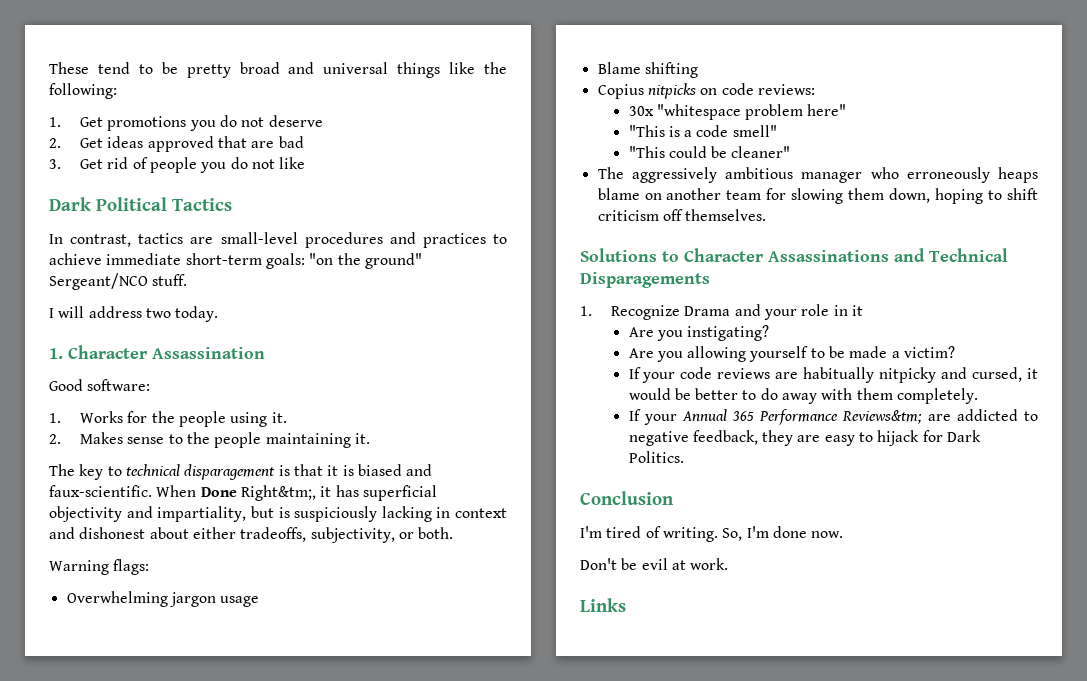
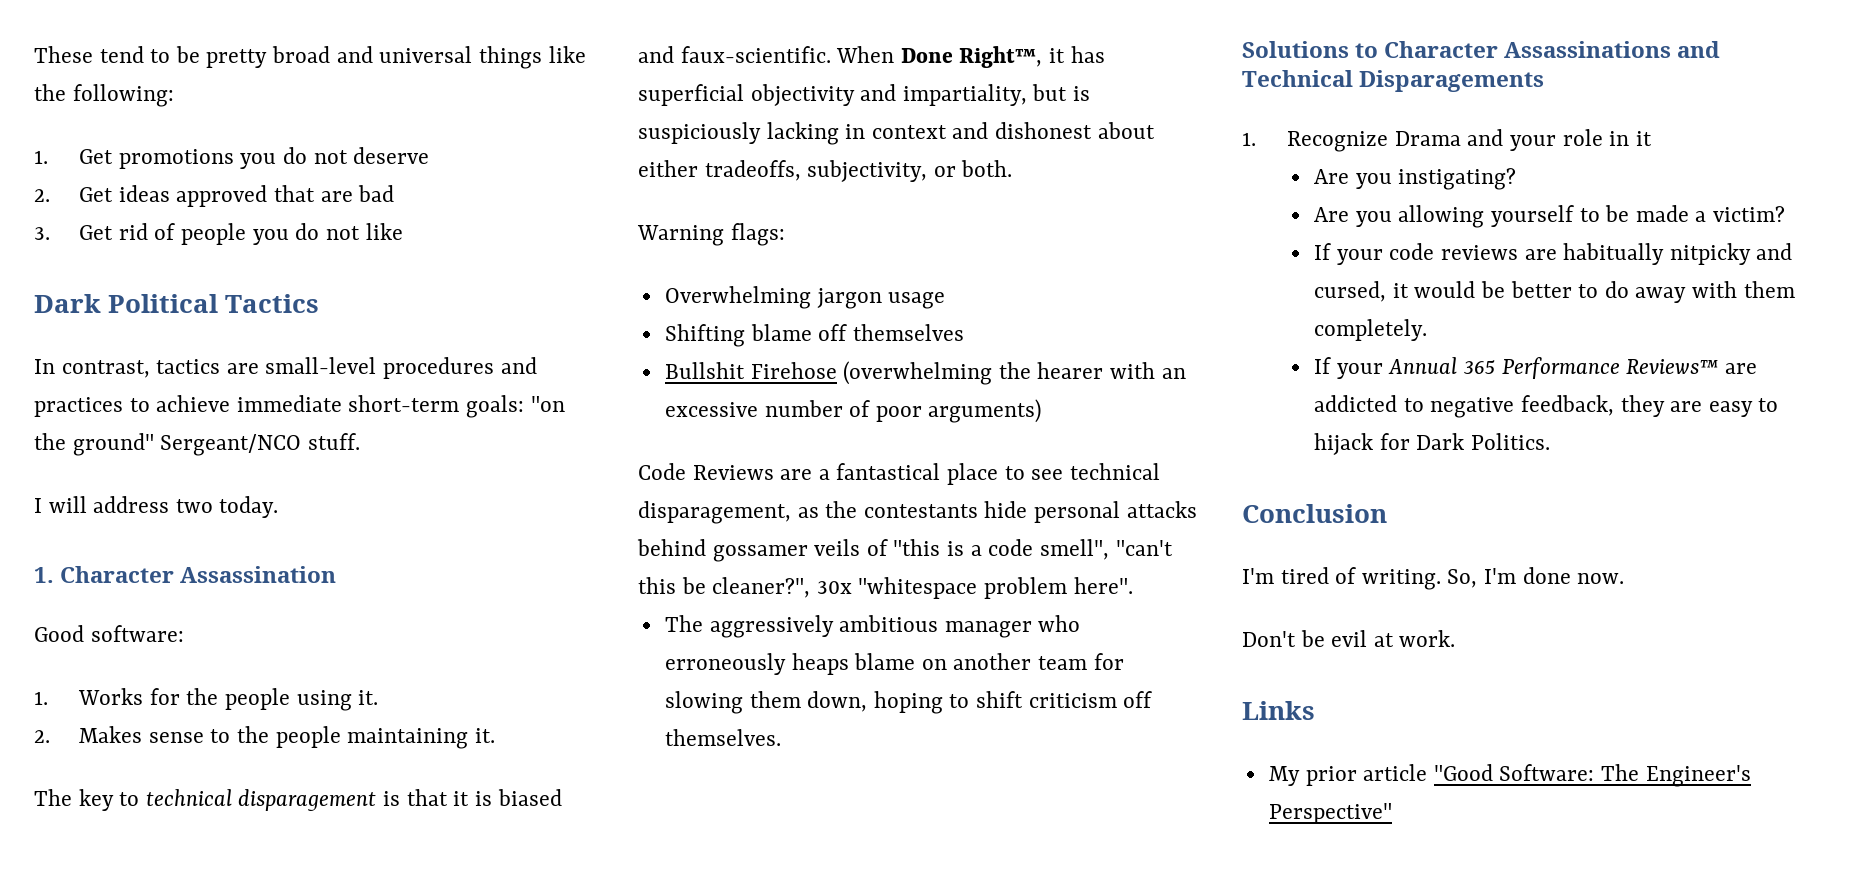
- When Done Right&tm;, it has superficial objectivity and impartiality, but is suspiciously lacking in context and dishonest about either tradeoffs, subjectivity, or both.
+ When Done Right™, it has superficial objectivity and impartiality, but is suspiciously lacking in context and dishonest about either tradeoffs, subjectivity, or both.
- Blame shifting
- Copius nitpicks on code reviews:
- 30x "whitespace problem here"
- "This is a code smell"
- "This could be cleaner"
+ Shifting blame off themselves
+ Bullshit Firehose (overwhelming the hearer with an excessive number of poor arguments)
+ Code Reviews are a fantastical place to see technical disparagement, as the contestants hide personal attacks behind gossamer veils of "this is a code smell", "can't this be cleaner?", 30x "whitespace problem here".
- If your Annual 365 Performance Reviews&tm; are addicted to negative feedback, they are easy to hijack for Dark Politics.
+ If your Annual 365 Performance Reviews™ are addicted to negative feedback, they are easy to hijack for Dark Politics.
+ My prior article "Good Software: The Engineer's Perspective"

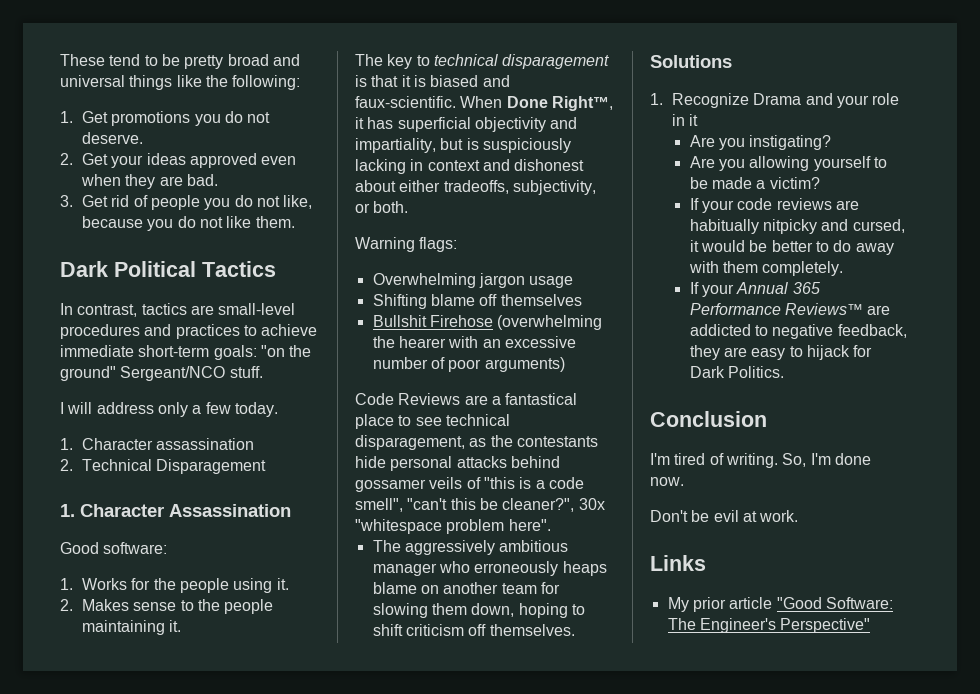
- 1. Get promotions you do not deserve
+ 1. Get promotions you do not deserve.
- 2. Get ideas approved that are bad
+ 2. Get your ideas approved even when they are bad.
- 3. Get rid of people you do not like
+ 3. Get rid of people you do not like, because you do not like them.
- I will address two today.
+ I will address only a few today.
+ 1. Character assassination
+ 2. Technical Disparagement
- Solutions to Character Assassinations and Technical Disparagements
+ Solutions

